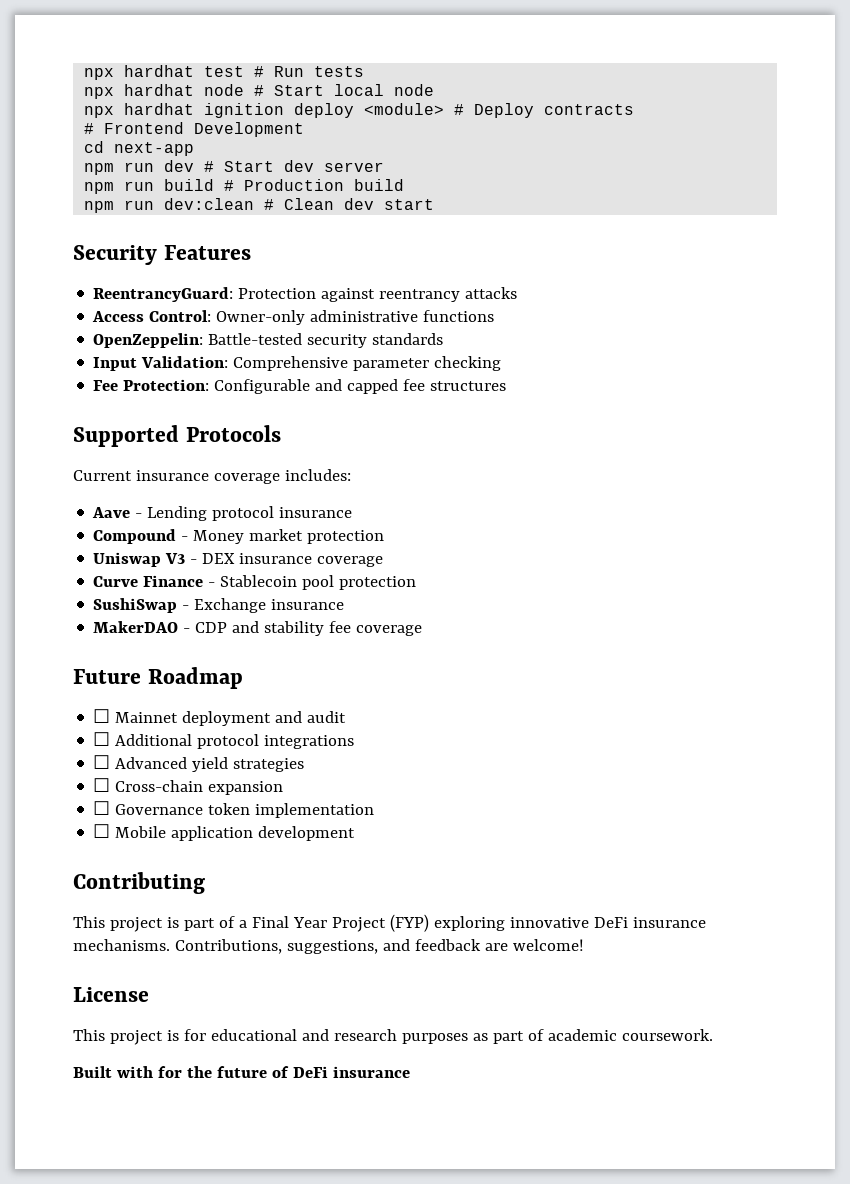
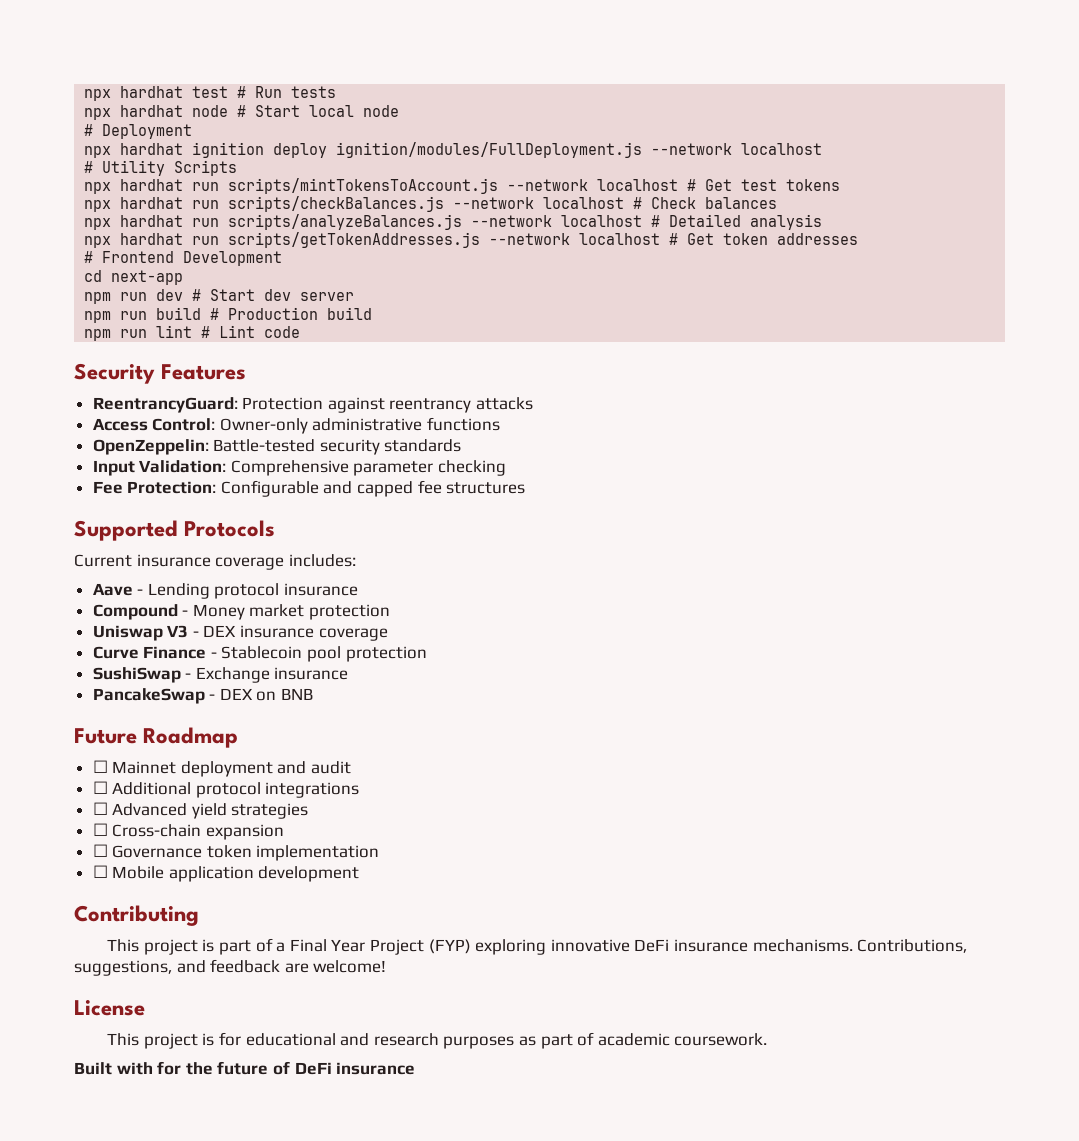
+ # Deployment
- npx hardhat ignition deploy <module> # Deploy contracts
+ npx hardhat ignition deploy ignition/modules/FullDeployment.js --network localhost
+ # Utility Scripts
+ npx hardhat run scripts/mintTokensToAccount.js --network localhost # Get test tokens
+ npx hardhat run scripts/checkBalances.js --network localhost # Check balances
+ npx hardhat run scripts/analyzeBalances.js --network localhost # Detailed analysis
+ npx hardhat run scripts/getTokenAddresses.js --network localhost # Get token addresses
- npm run dev:clean # Clean dev start
+ npm run lint # Lint code
- MakerDAO - CDP and stability fee coverage
+ PancakeSwap - DEX on BNB

